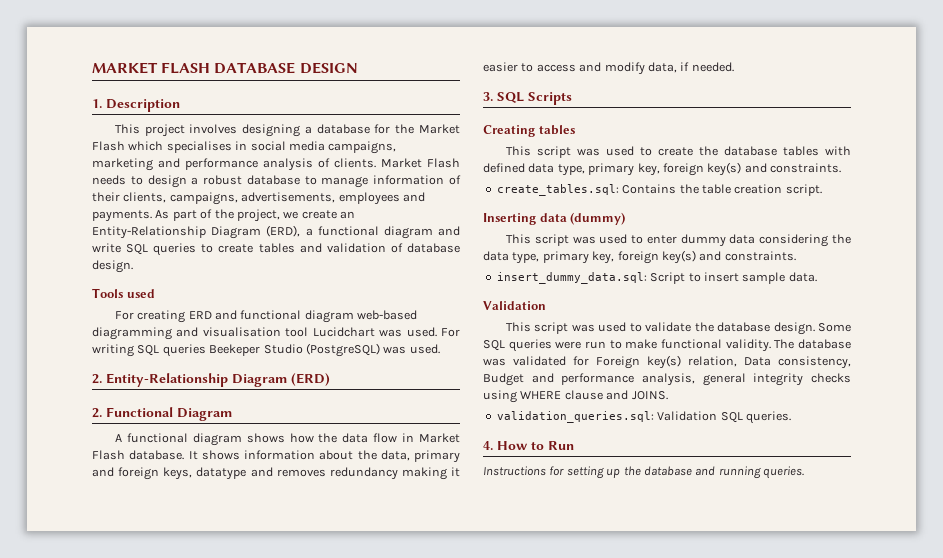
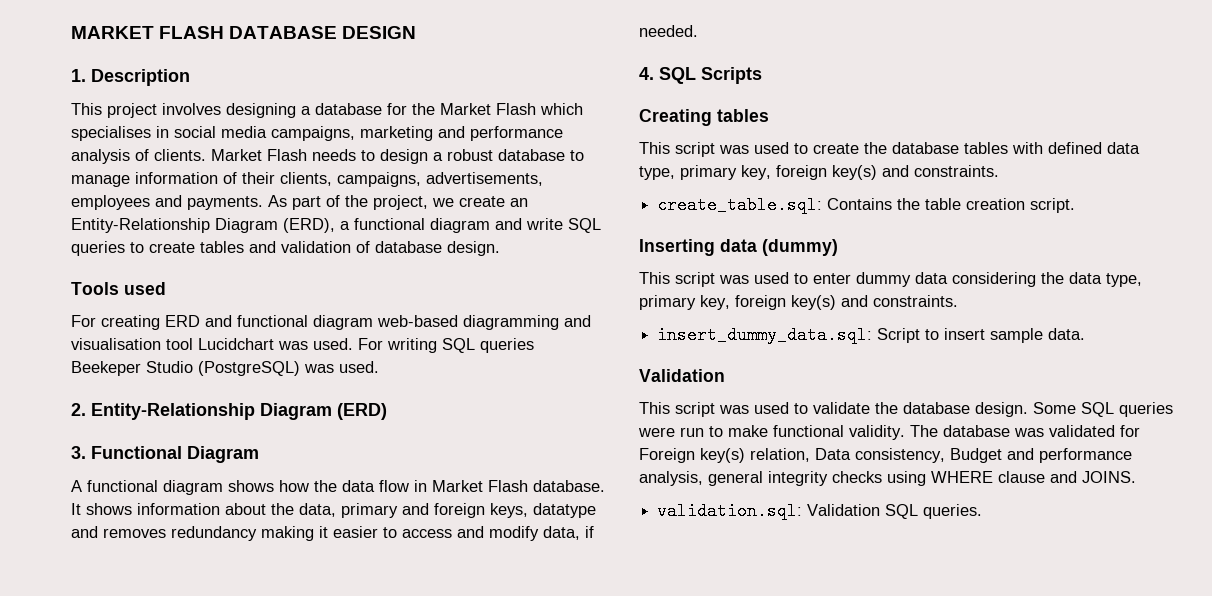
- 2. Functional Diagram
+ 3. Functional Diagram
- 3. SQL Scripts
+ 4. SQL Scripts
- create_tables.sql: Contains the table creation script.
+ create_table.sql: Contains the table creation script.
- validation_queries.sql: Validation SQL queries.
+ validation.sql: Validation SQL queries.
- 4. How to Run
- Instructions for setting up the database and running queries.

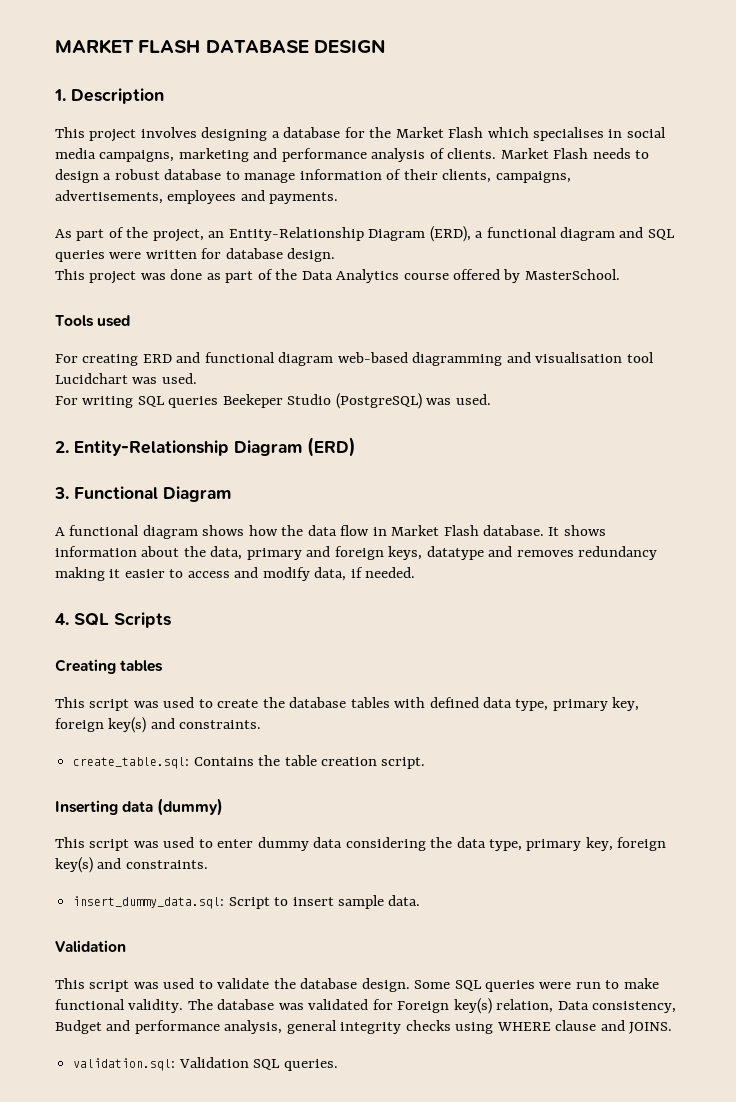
- Market Flash needs to design a robust database to manage information of their clients, campaigns, advertisements, employees and payments. As part of the project, we create an Entity-Relationship Diagram (ERD), a functional diagram and write SQL queries to create tables and validation of database design.
+ Market Flash needs to design a robust database to manage information of their clients, campaigns, advertisements, employees and payments.
+ As part of the project, an Entity-Relationship Diagram (ERD), a functional diagram and SQL queries were written for database design.
+ This project was done as part of the Data Analytics course offered by MasterSchool.
- For creating ERD and functional diagram web-based diagramming and visualisation tool Lucidchart was used. For writing SQL queries Beekeper Studio (PostgreSQL) was used.
+ For creating ERD and functional diagram web-based diagramming and visualisation tool Lucidchart was used.
+ For writing SQL queries Beekeper Studio (PostgreSQL) was used.

